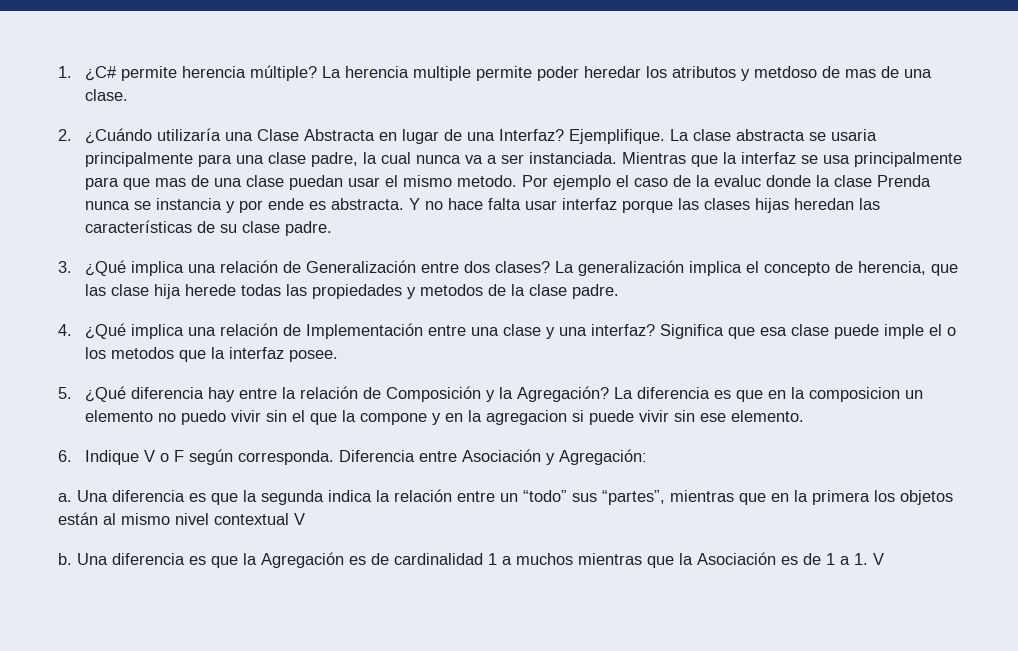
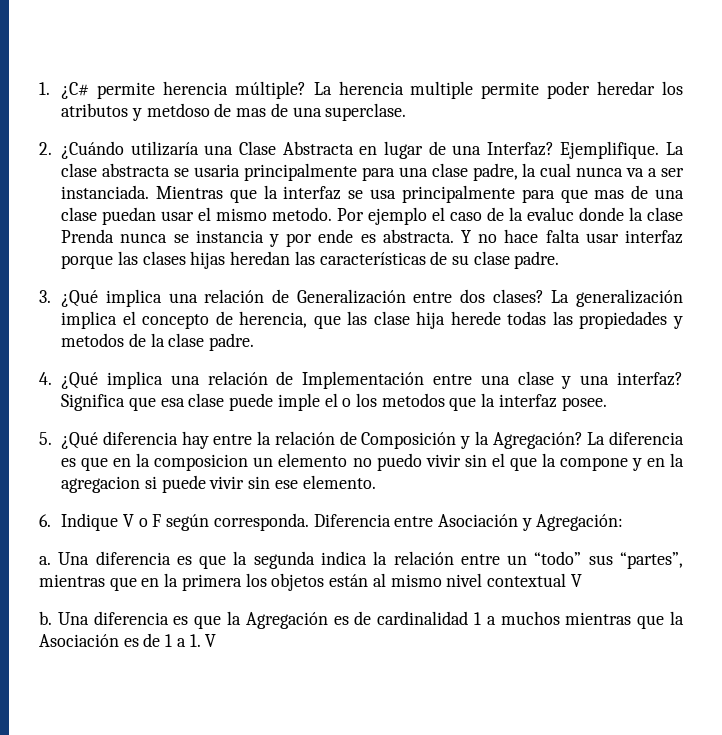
- La herencia multiple permite poder heredar los atributos y metdoso de mas de una clase.
+ La herencia multiple permite poder heredar los atributos y metdoso de mas de una superclase.

